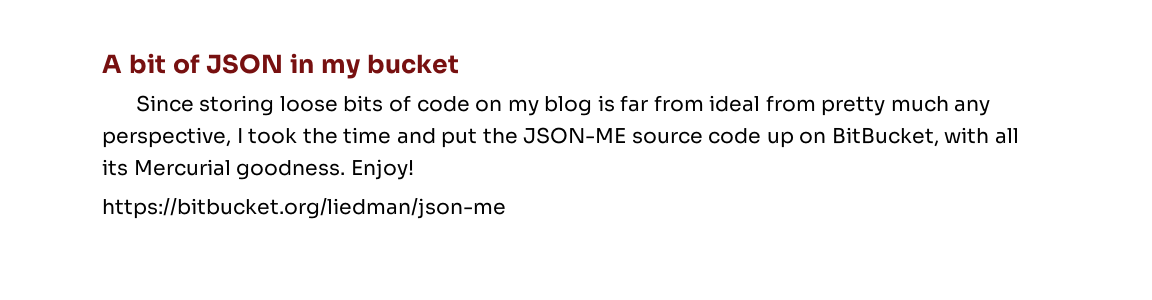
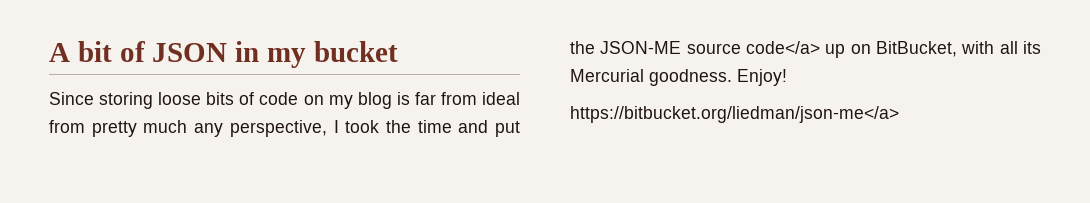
- Since storing loose bits of code on my blog is far from ideal from pretty much any perspective, I took the time and put the JSON-ME source code up on BitBucket, with all its Mercurial goodness.
+ Since storing loose bits of code on my blog is far from ideal from pretty much any perspective, I took the time and put the JSON-ME source code</a> up on BitBucket, with all its Mercurial goodness.
- https://bitbucket.org/liedman/json-me
+ https://bitbucket.org/liedman/json-me</a>

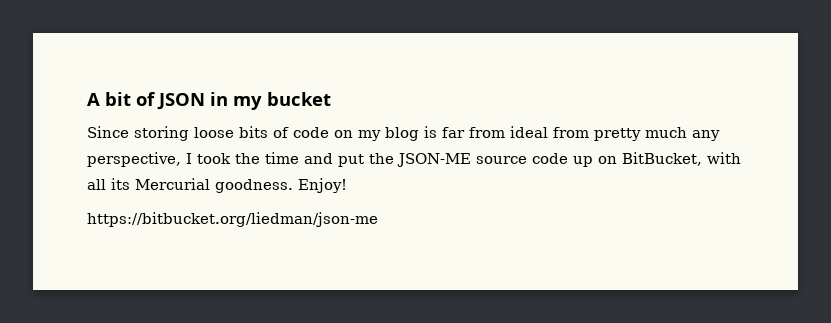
- Since storing loose bits of code on my blog is far from ideal from pretty much any perspective, I took the time and put the JSON-ME source code</a> up on BitBucket, with all its Mercurial goodness.
+ Since storing loose bits of code on my blog is far from ideal from pretty much any perspective, I took the time and put the JSON-ME source code up on BitBucket, with all its Mercurial goodness.
- https://bitbucket.org/liedman/json-me</a>
+ https://bitbucket.org/liedman/json-me

